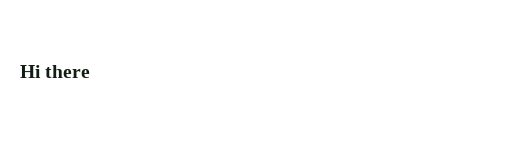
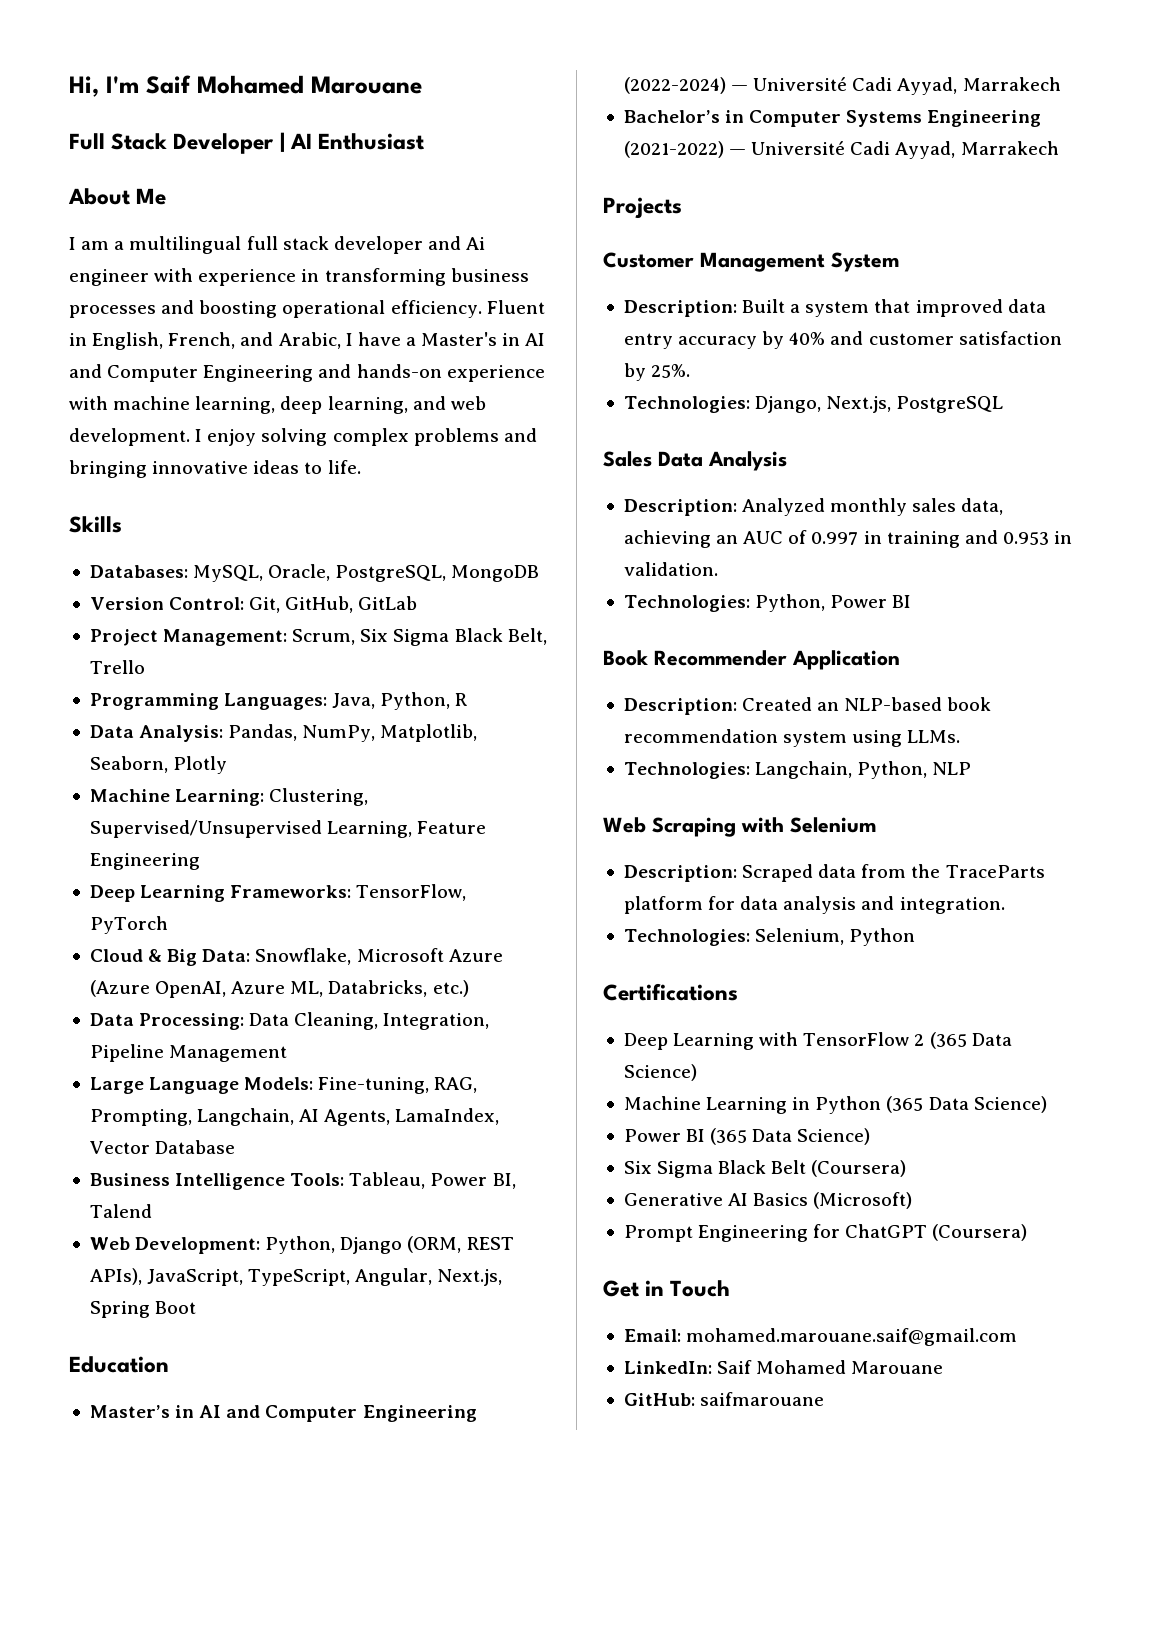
- Hi there
+ Hi, I'm Saif Mohamed Marouane
+ Full Stack Developer | AI Enthusiast
+ About Me
+ I am a multilingual full stack developer and Ai engineer with experience in transforming business processes and boosting operational efficiency. Fluent in English, French, and Arabic, I have a Master's in AI and Computer Engineering and hands-on experience with machine learning, deep learning, and web development. I enjoy solving complex problems and bringing innovative ideas to life.
+ Skills
+ Databases: MySQL, Oracle, PostgreSQL, MongoDB
+ Version Control: Git, GitHub, GitLab
+ Project Management: Scrum, Six Sigma Black Belt, Trello
+ Programming Languages: Java, Python, R
+ Data Analysis: Pandas, NumPy, Matplotlib, Seaborn, Plotly
+ Machine Learning: Clustering, Supervised/Unsupervised Learning, Feature Engineering
+ Deep Learning Frameworks: TensorFlow, PyTorch
+ Cloud & Big Data: Snowflake, Microsoft Azure (Azure OpenAI, Azure ML, Databricks, etc.)
+ Data Processing: Data Cleaning, Integration, Pipeline Management
+ Large Language Models: Fine-tuning, RAG, Prompting, Langchain, AI Agents, LamaIndex, Vector Database
+ Business Intelligence Tools: Tableau, Power BI, Talend
+ Web Development: Python, Django (ORM, REST APIs), JavaScript, TypeScript, Angular, Next.js, Spring Boot
+ Education
+ Master’s in AI and Computer Engineering (2022-2024) — Université Cadi Ayyad, Marrakech
+ Bachelor’s in Computer Systems Engineering (2021-2022) — Université Cadi Ayyad, Marrakech
+ Projects
+ Customer Management System
+ Description: Built a system that improved data entry accuracy by 40% and customer satisfaction by 25%.
+ Technologies: Django, Next.js, PostgreSQL
+ Sales Data Analysis
+ Description: Analyzed monthly sales data, achieving an AUC of 0.997 in training and 0.953 in validation.
+ Technologies: Python, Power BI
+ Book Recommender Application
+ Description: Created an NLP-based book recommendation system using LLMs.
+ Technologies: Langchain, Python, NLP
+ Web Scraping with Selenium
+ Description: Scraped data from the TraceParts platform for data analysis and integration.
+ Technologies: Selenium, Python
+ Certifications
+ Deep Learning with TensorFlow 2 (365 Data Science)
+ Machine Learning in Python (365 Data Science)
+ Power BI (365 Data Science)
+ Six Sigma Black Belt (Coursera)
+ Generative AI Basics (Microsoft)
+ Prompt Engineering for ChatGPT (Coursera)
+ Get in Touch
+ Email: mohamed.marouane.saif@gmail.com
+ LinkedIn: Saif Mohamed Marouane
+ GitHub: saifmarouane

